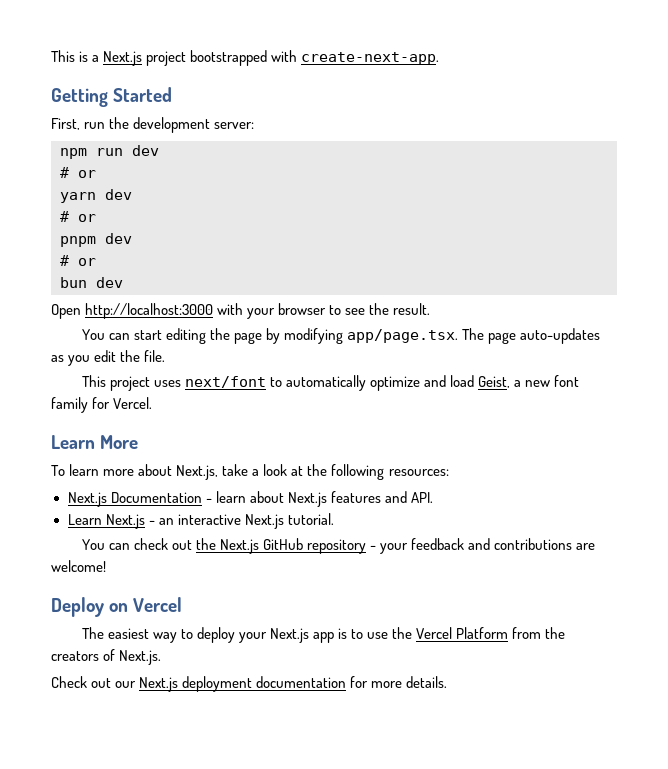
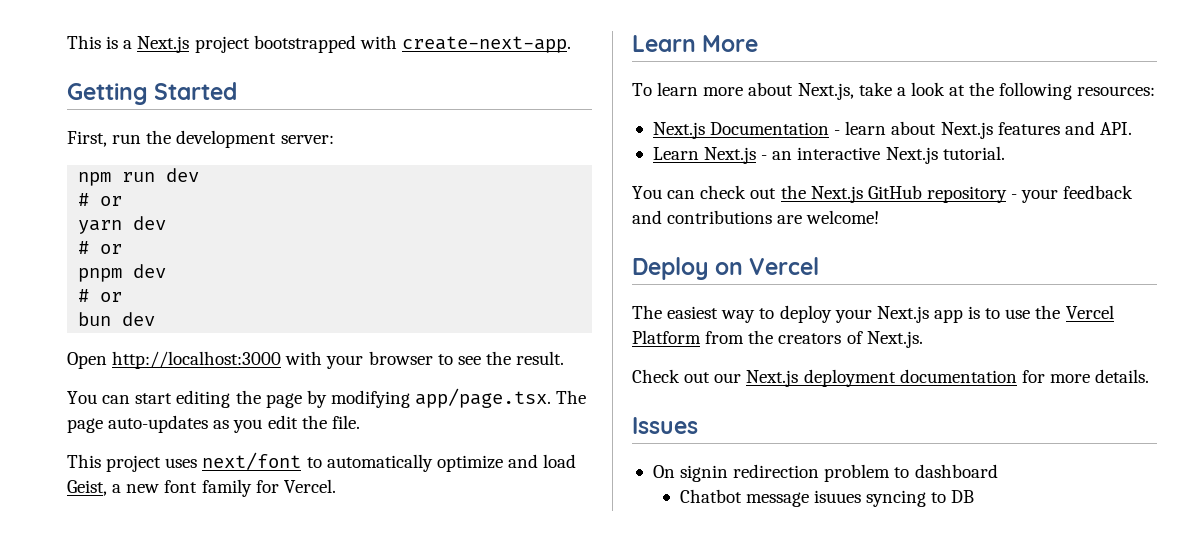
+ Issues
+ On signin redirection problem to dashboard
+ Chatbot message isuues syncing to DB

